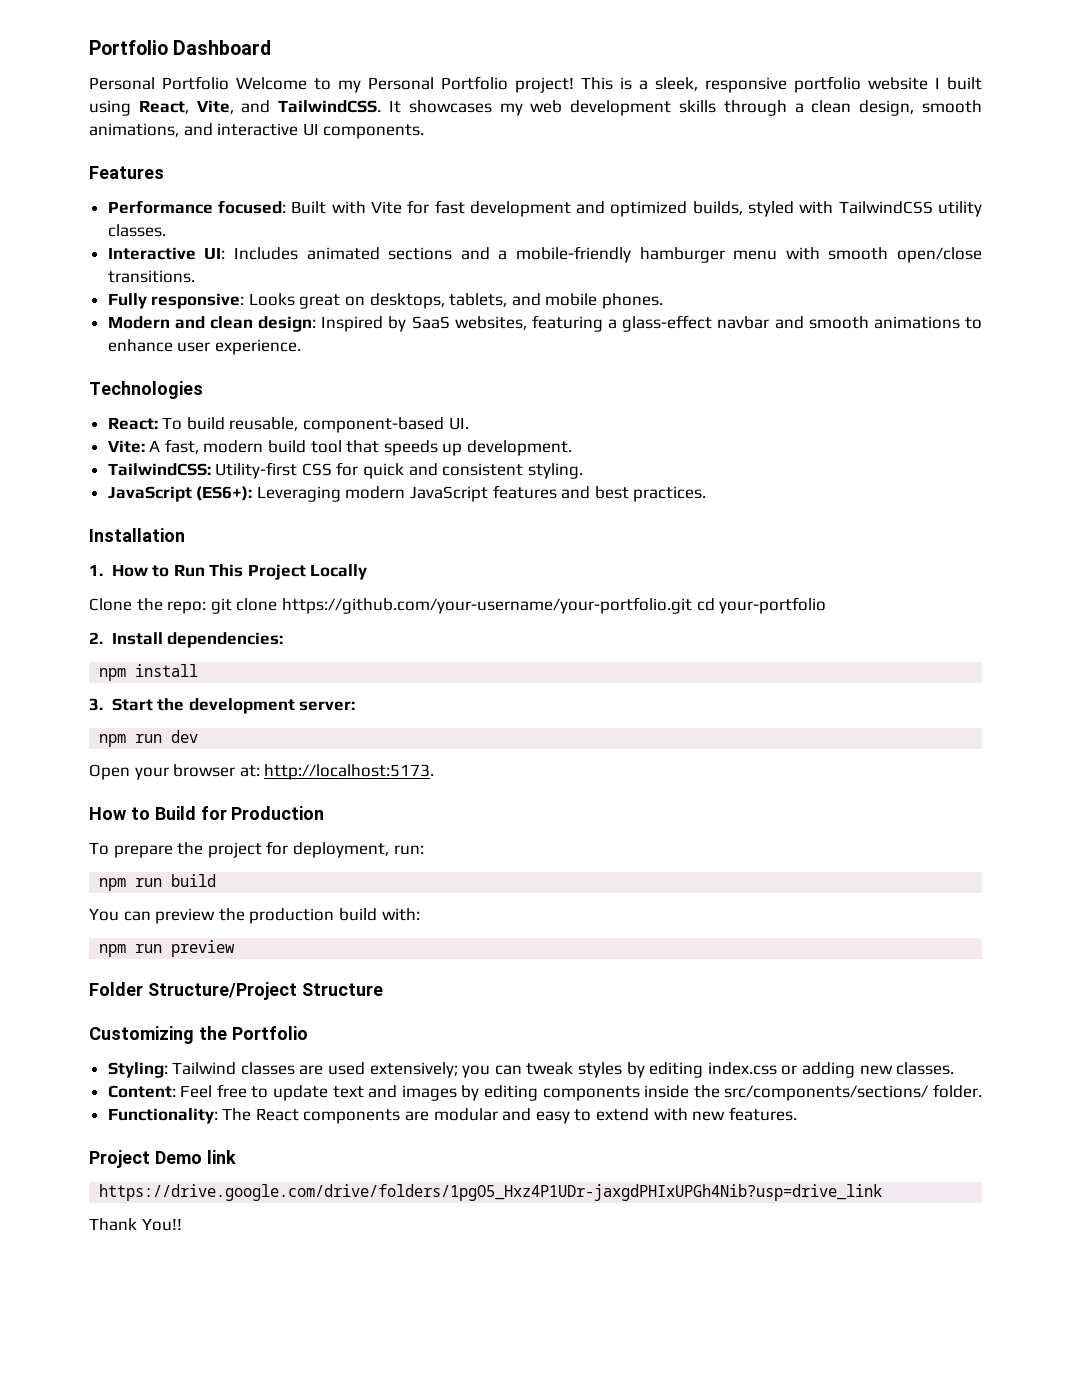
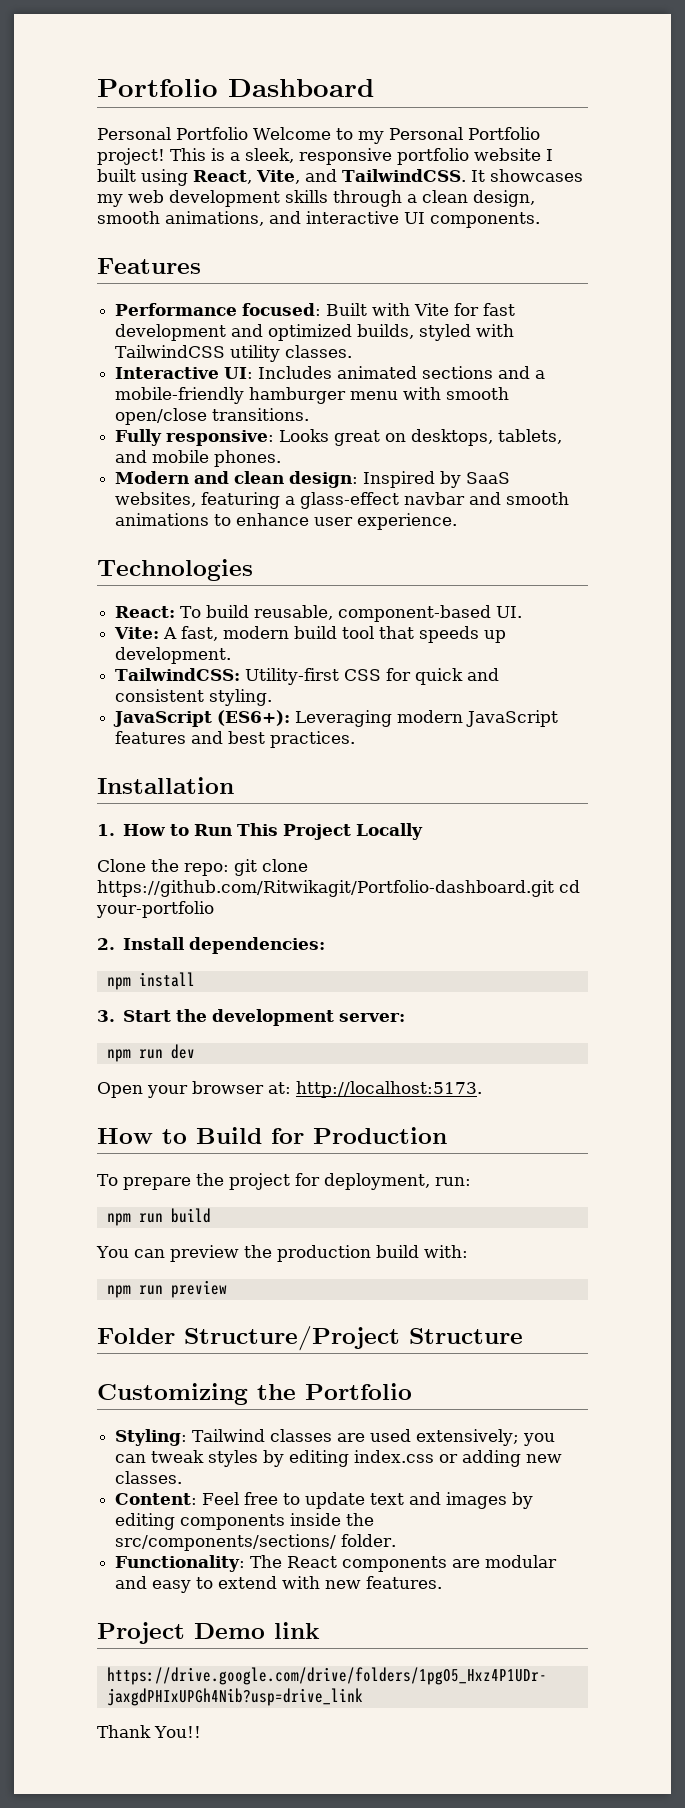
- Clone the repo: git clone https://github.com/your-username/your-portfolio.git cd your-portfolio
+ Clone the repo: git clone https://github.com/Ritwikagit/Portfolio-dashboard.git cd your-portfolio

